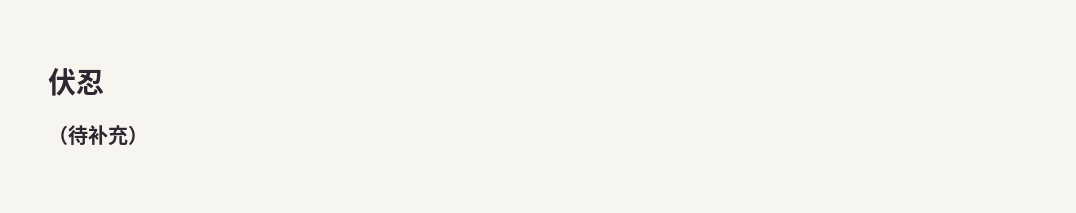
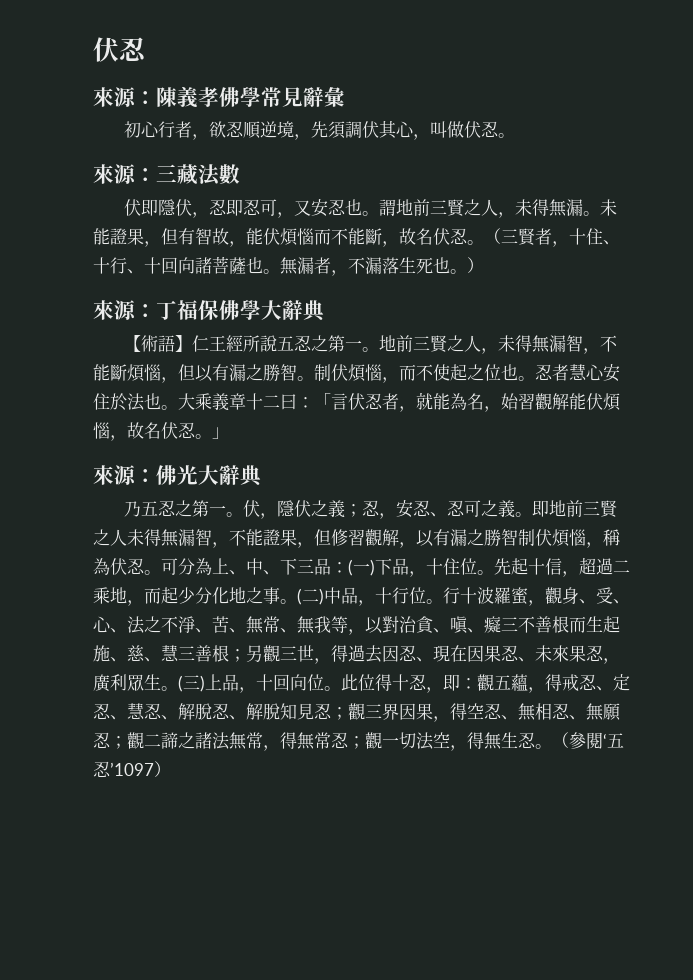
- （待补充）
+ 來源：陳義孝佛學常見辭彙
+ 初心行者，欲忍順逆境，先須調伏其心，叫做伏忍。
+ 來源：三藏法數
+ 伏即隱伏，忍即忍可，又安忍也。謂地前三賢之人，未得無漏。未能證果，但有智故，能伏煩惱而不能斷，故名伏忍。（三賢者，十住、十行、十回向諸菩薩也。無漏者，不漏落生死也。）
+ 來源：丁福保佛學大辭典
+ 【術語】仁王經所說五忍之第一。地前三賢之人，未得無漏智，不能斷煩惱，但以有漏之勝智。制伏煩惱，而不使起之位也。忍者慧心安住於法也。大乘義章十二曰：「言伏忍者，就能為名，始習觀解能伏煩惱，故名伏忍。」
+ 來源：佛光大辭典
+ 乃五忍之第一。伏，隱伏之義；忍，安忍、忍可之義。即地前三賢之人未得無漏智，不能證果，但修習觀解，以有漏之勝智制伏煩惱，稱為伏忍。可分為上、中、下三品：(一)下品，十住位。先起十信，超過二乘地，而起少分化地之事。(二)中品，十行位。行十波羅蜜，觀身、受、心、法之不淨、苦、無常、無我等，以對治貪、嗔、癡三不善根而生起施、慈、慧三善根；另觀三世，得過去因忍、現在因果忍、未來果忍，廣利眾生。(三)上品，十回向位。此位得十忍，即：觀五蘊，得戒忍、定忍、慧忍、解脫忍、解脫知見忍；觀三界因果，得空忍、無相忍、無願忍；觀二諦之諸法無常，得無常忍；觀一切法空，得無生忍。（參閱‘五忍’1097）

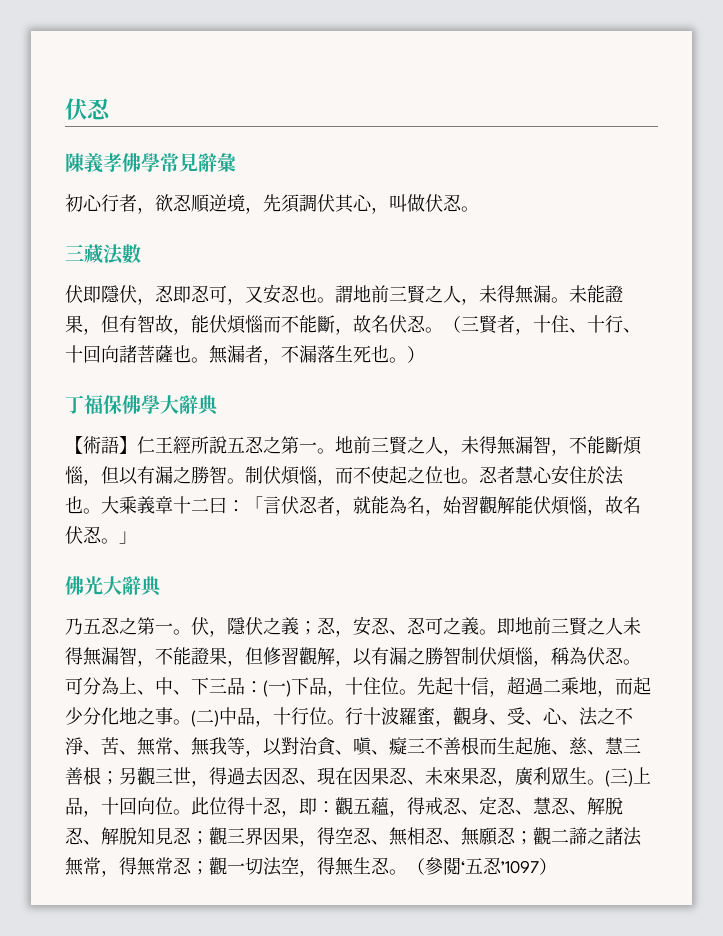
- 來源：陳義孝佛學常見辭彙
+ 陳義孝佛學常見辭彙
- 來源：三藏法數
+ 三藏法數
- 來源：丁福保佛學大辭典
+ 丁福保佛學大辭典
- 來源：佛光大辭典
+ 佛光大辭典

